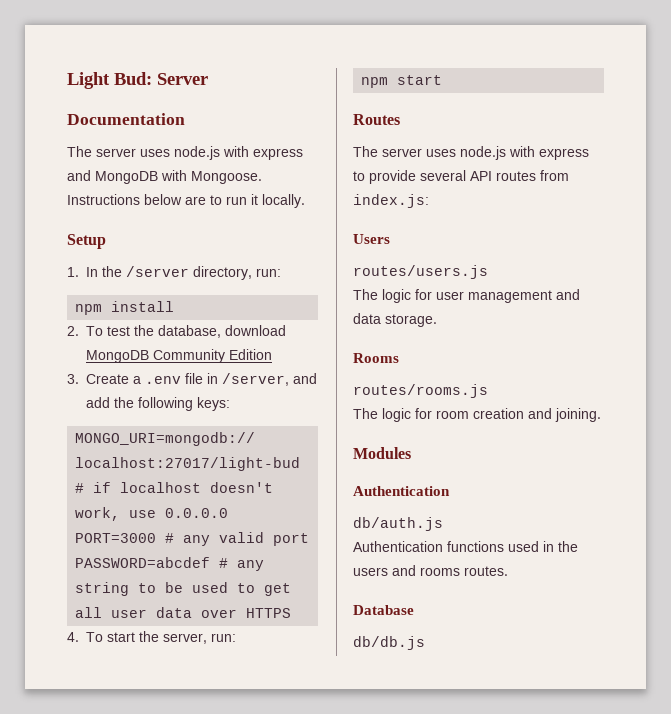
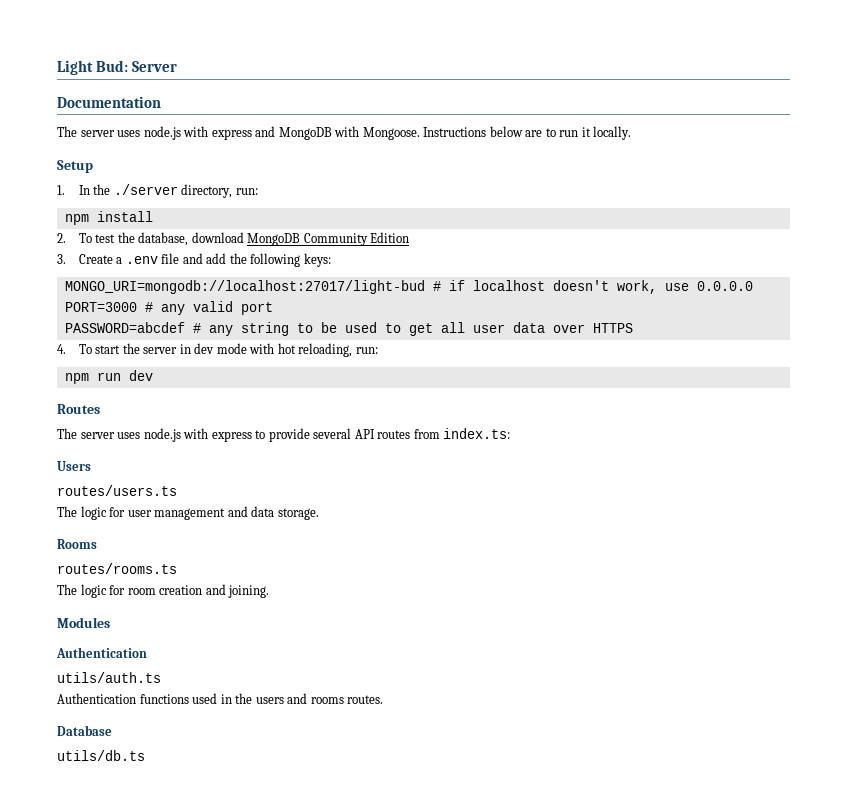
- 1. In the /server directory, run:
+ 1. In the ./server directory, run:
- 3. Create a .env file in /server, and add the following keys:
+ 3. Create a .env file and add the following keys:
- 4. To start the server, run:
- npm start
+ 4. To start the server in dev mode with hot reloading, run:
+ npm run dev
- The server uses node.js with express to provide several API routes from index.js:
+ The server uses node.js with express to provide several API routes from index.ts:
- routes/users.js
+ routes/users.ts
- routes/rooms.js
+ routes/rooms.ts
- db/auth.js
+ utils/auth.ts
- db/db.js
+ utils/db.ts

